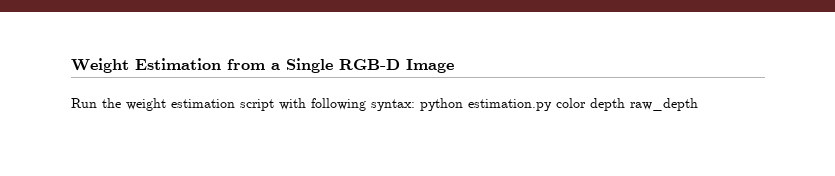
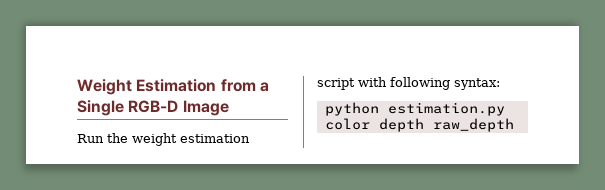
- Run the weight estimation script with following syntax: python estimation.py color depth raw_depth
+ Run the weight estimation script with following syntax:
+ python estimation.py color depth raw_depth

